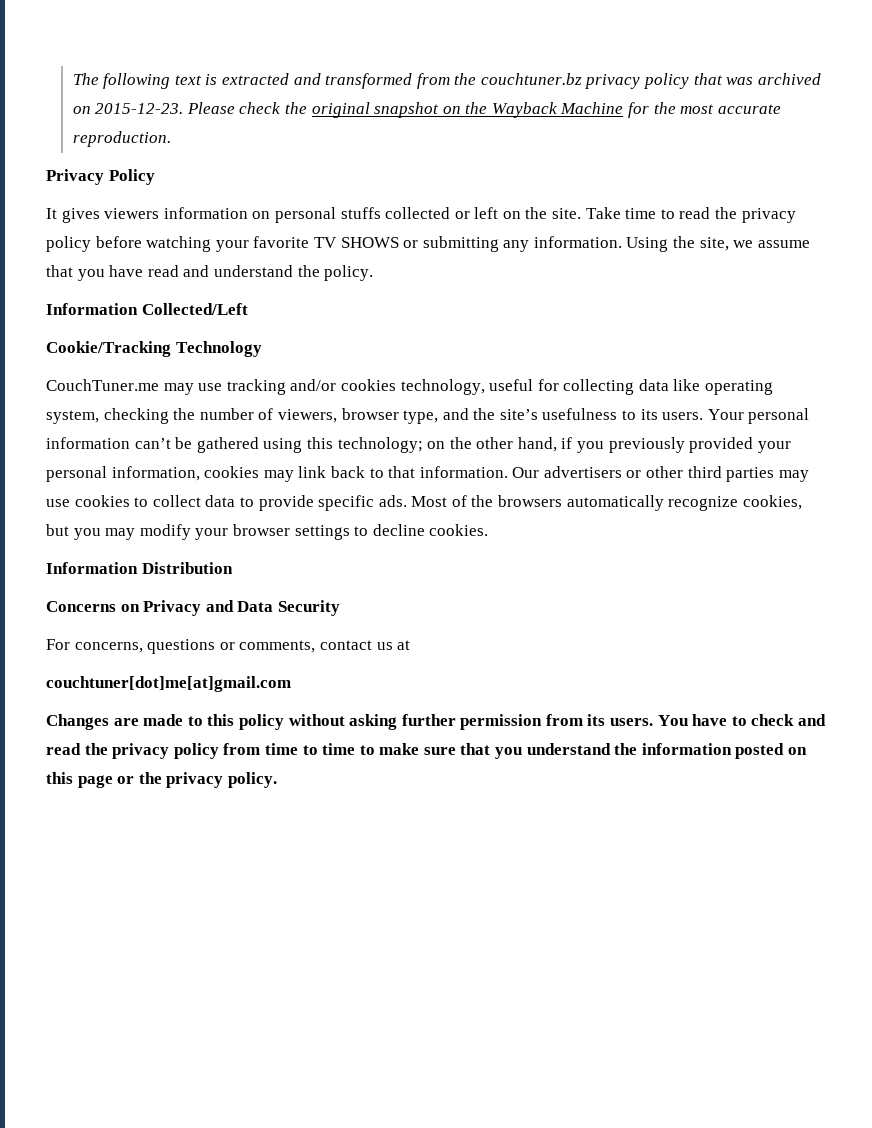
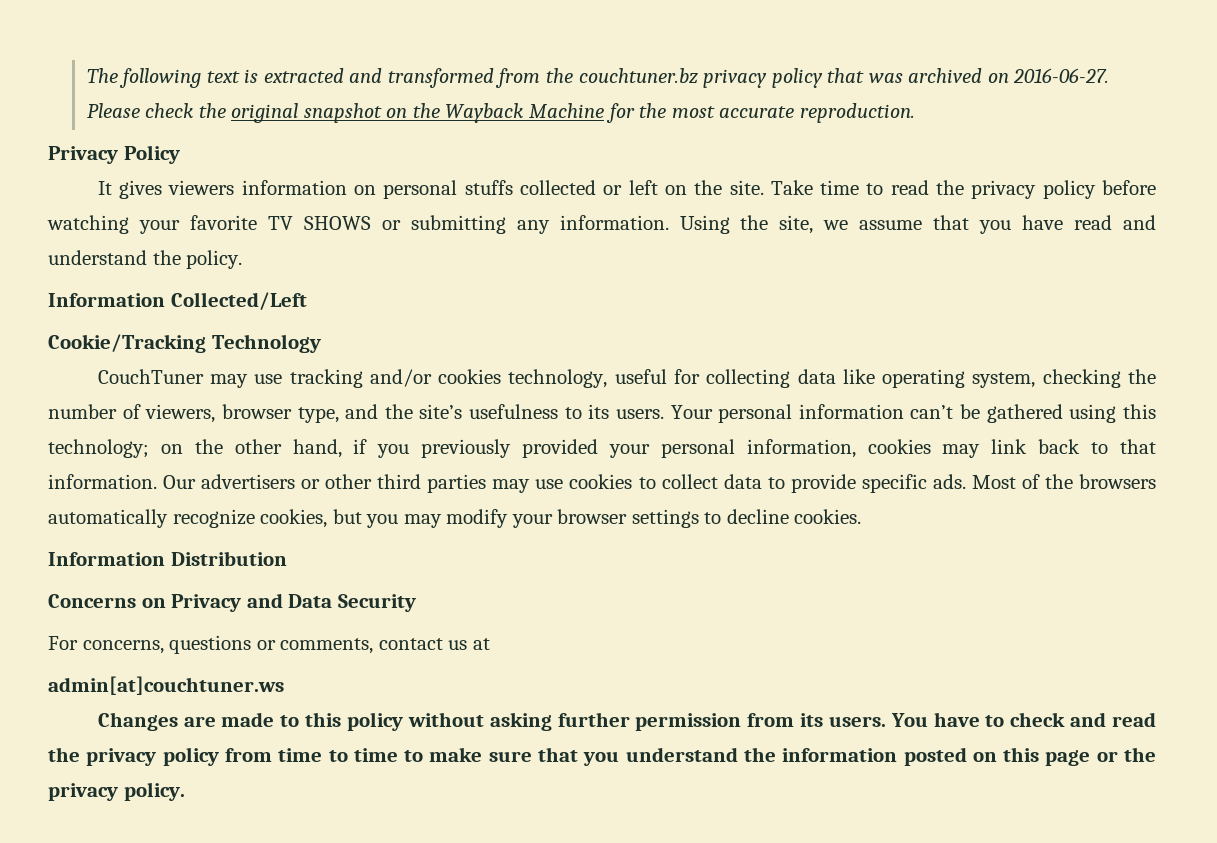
- The following text is extracted and transformed from the couchtuner.bz privacy policy that was archived on 2015-12-23.
+ The following text is extracted and transformed from the couchtuner.bz privacy policy that was archived on 2016-06-27.
- CouchTuner.me may use tracking and/or cookies technology, useful for collecting data like operating system, checking the number of viewers, browser type, and the site’s usefulness to its users.
+ CouchTuner may use tracking and/or cookies technology, useful for collecting data like operating system, checking the number of viewers, browser type, and the site’s usefulness to its users.
- couchtuner[dot]me[at]gmail.com
+ admin[at]couchtuner.ws

